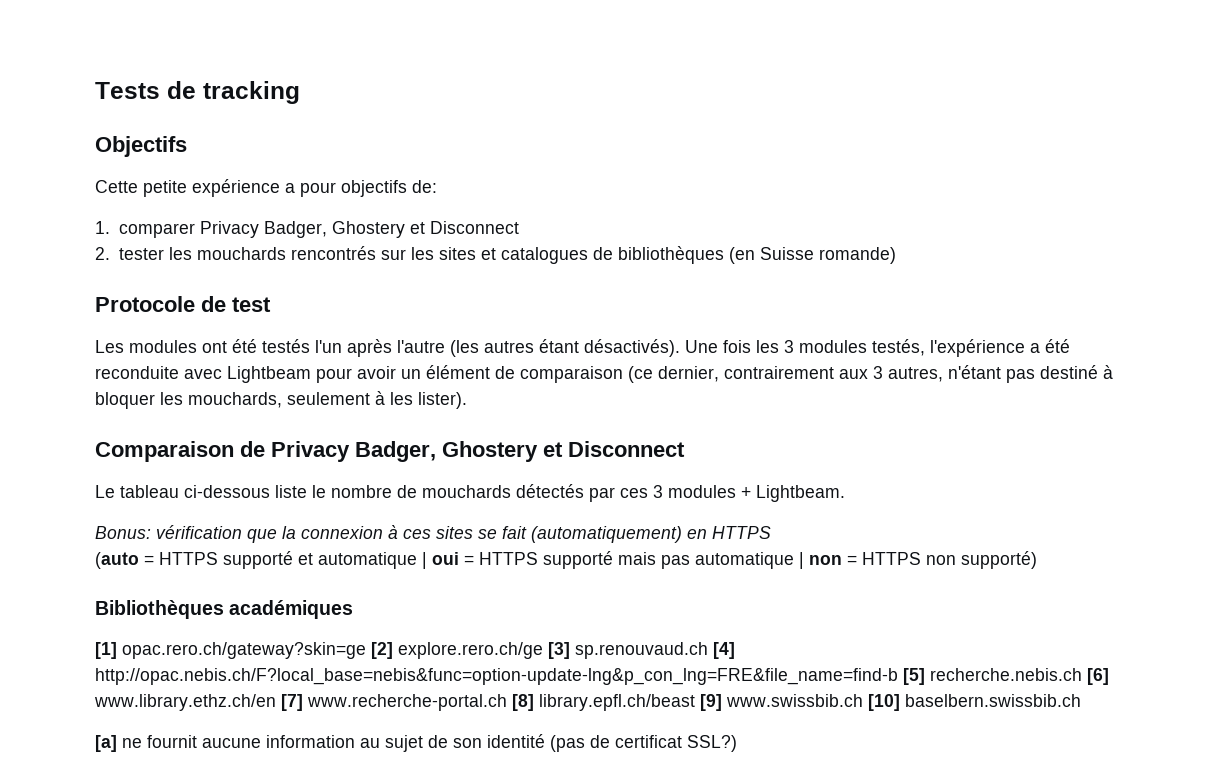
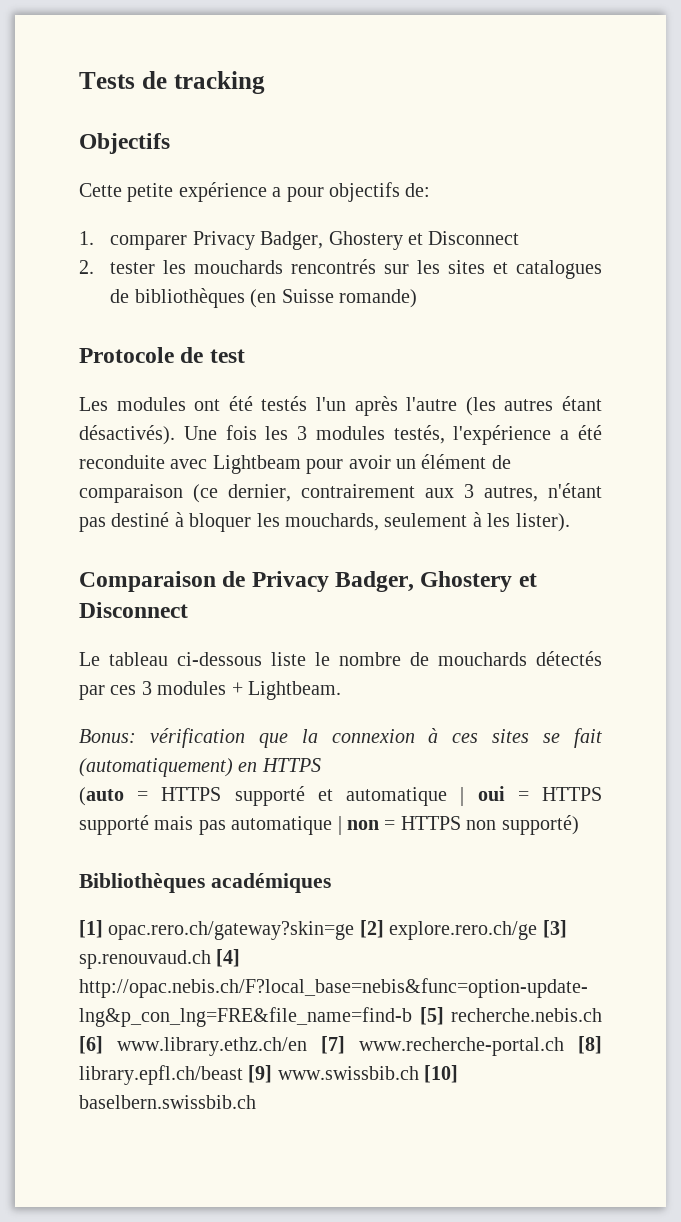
- [a] ne fournit aucune information au sujet de son identité (pas de certificat SSL?)

